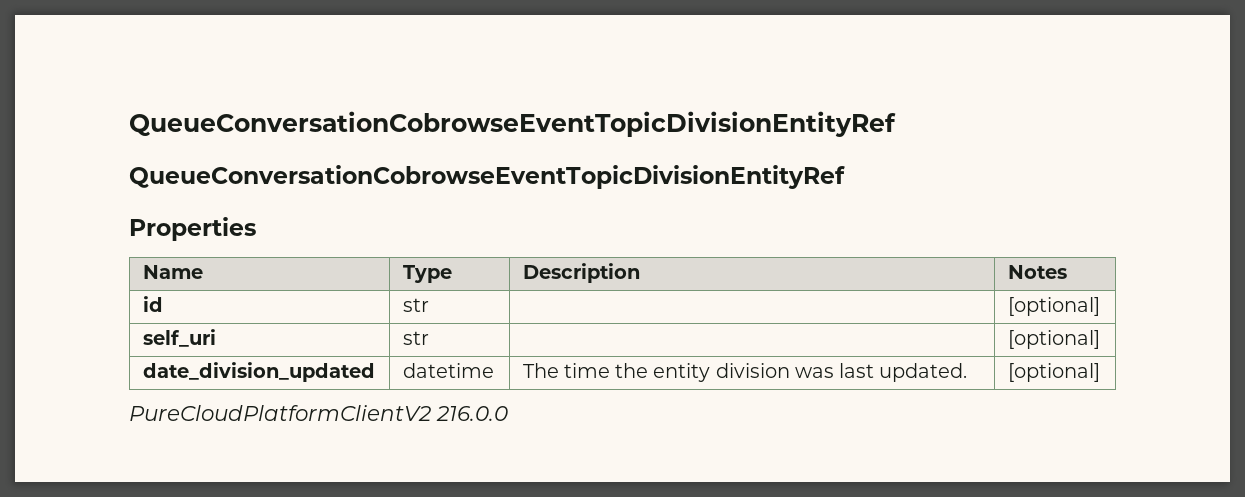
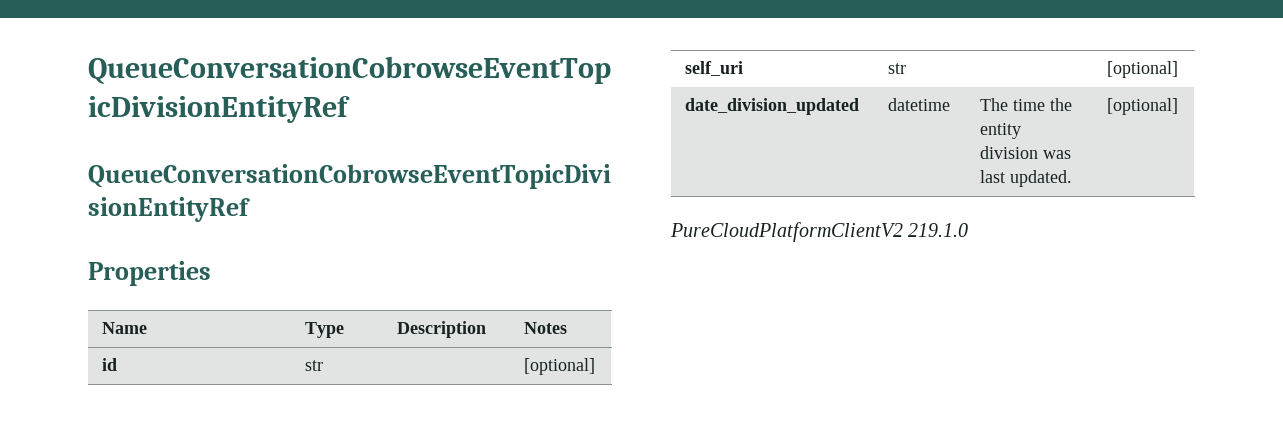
- PureCloudPlatformClientV2 216.0.0
+ PureCloudPlatformClientV2 219.1.0

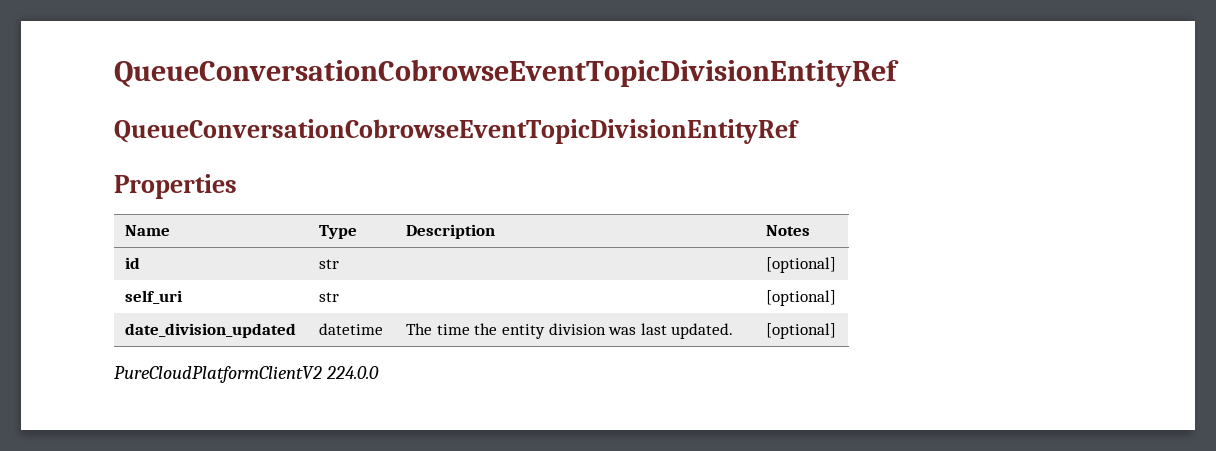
- PureCloudPlatformClientV2 219.1.0
+ PureCloudPlatformClientV2 224.0.0

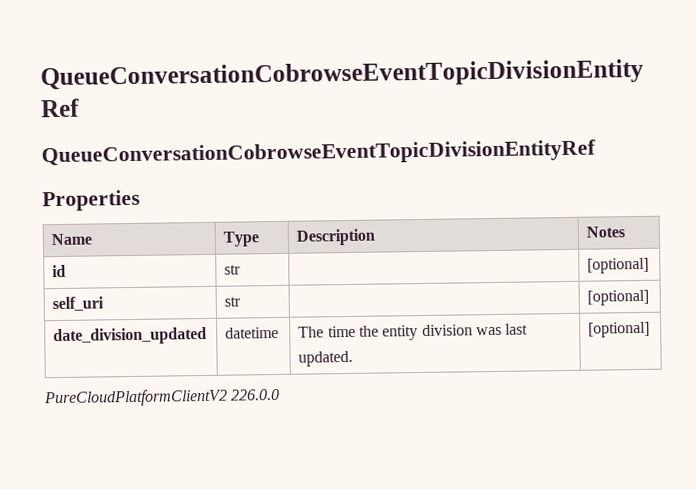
- PureCloudPlatformClientV2 224.0.0
+ PureCloudPlatformClientV2 226.0.0

